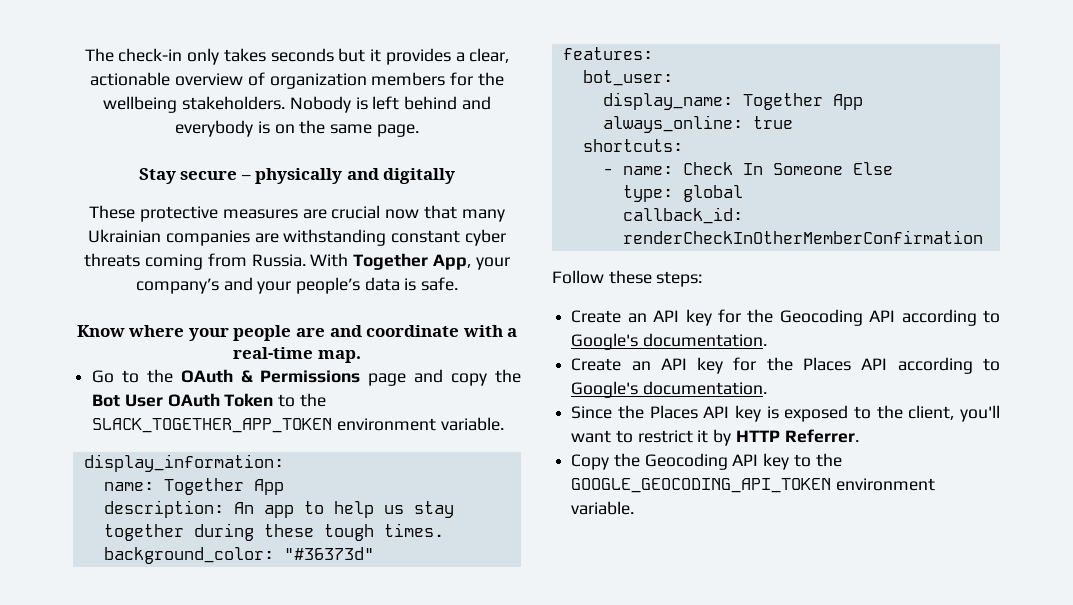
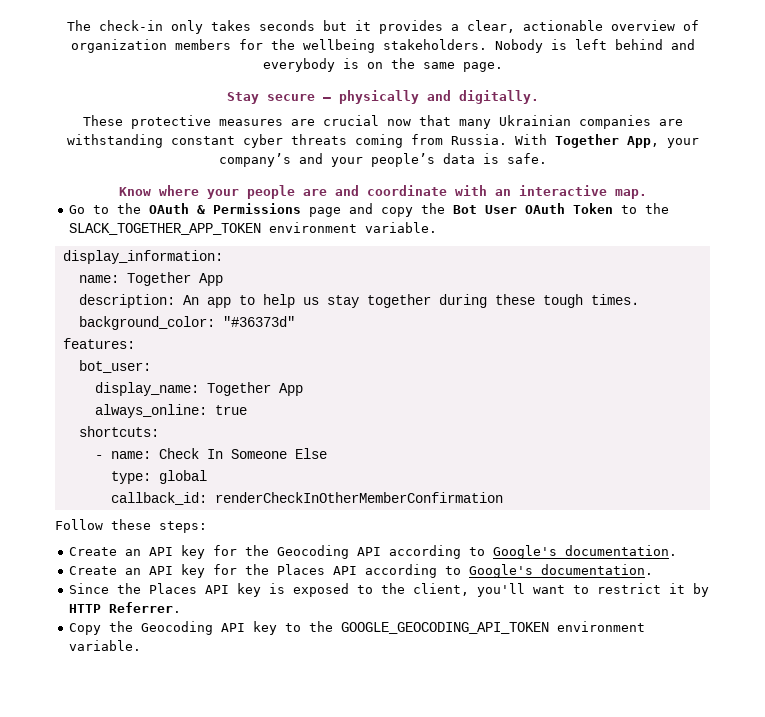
- Stay secure – physically and digitally
+ Stay secure – physically and digitally.
- Know where your people are and coordinate with a real-time map.
+ Know where your people are and coordinate with an interactive map.

